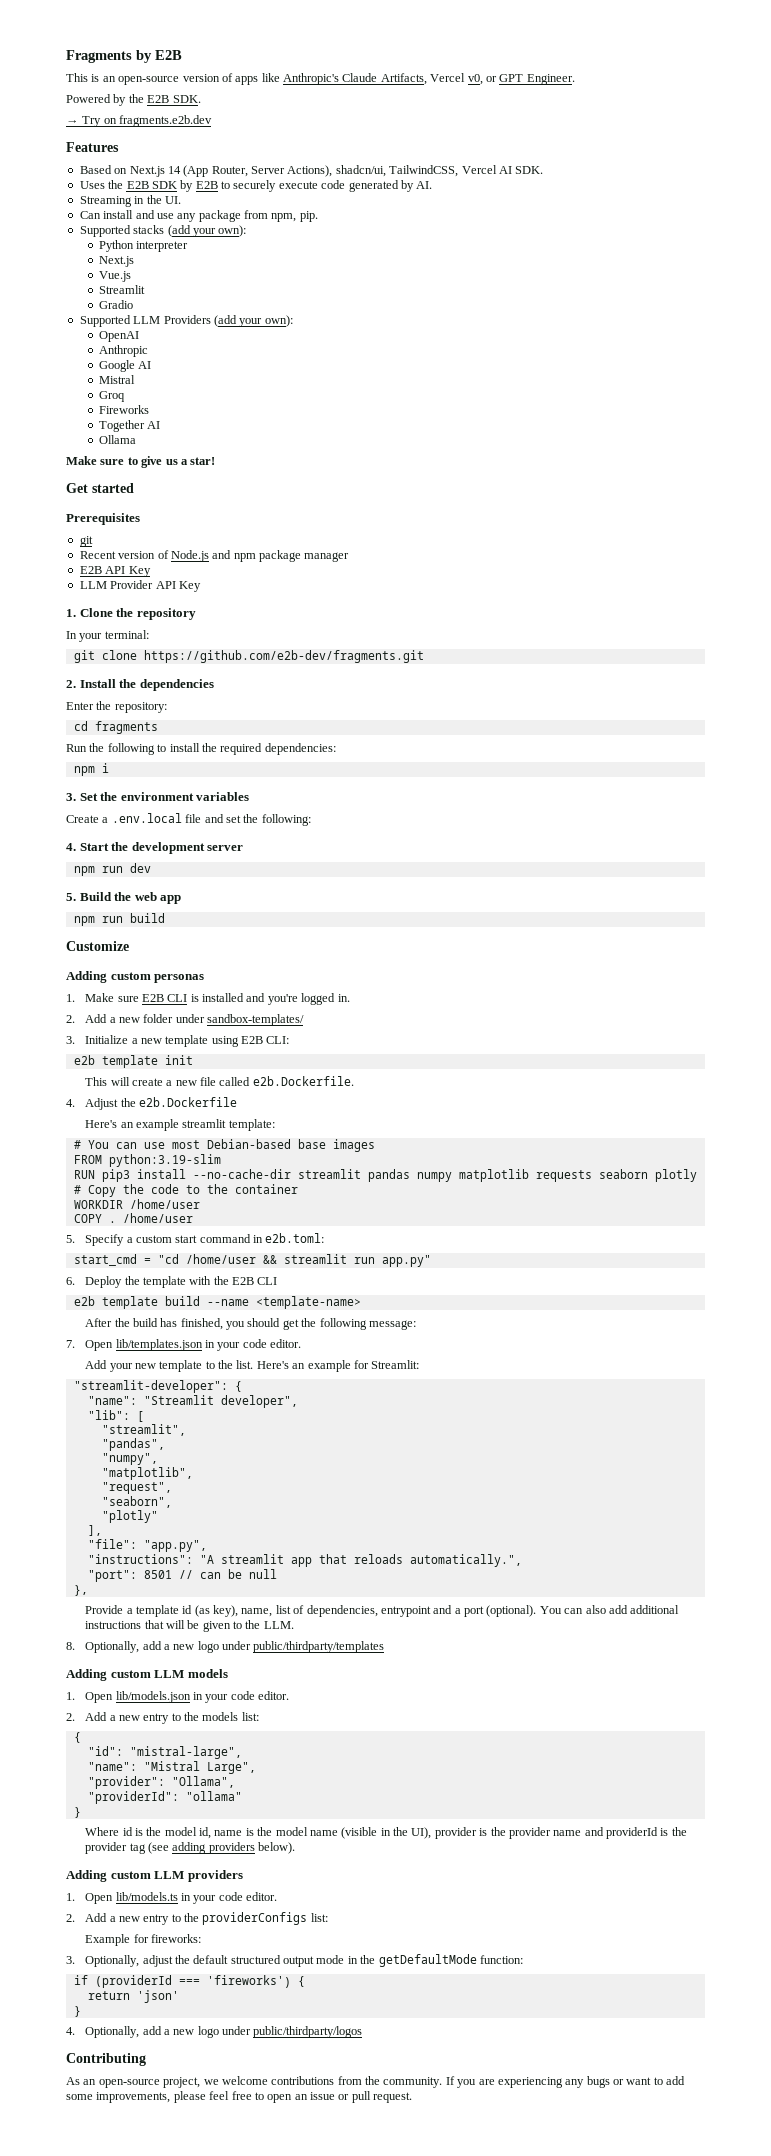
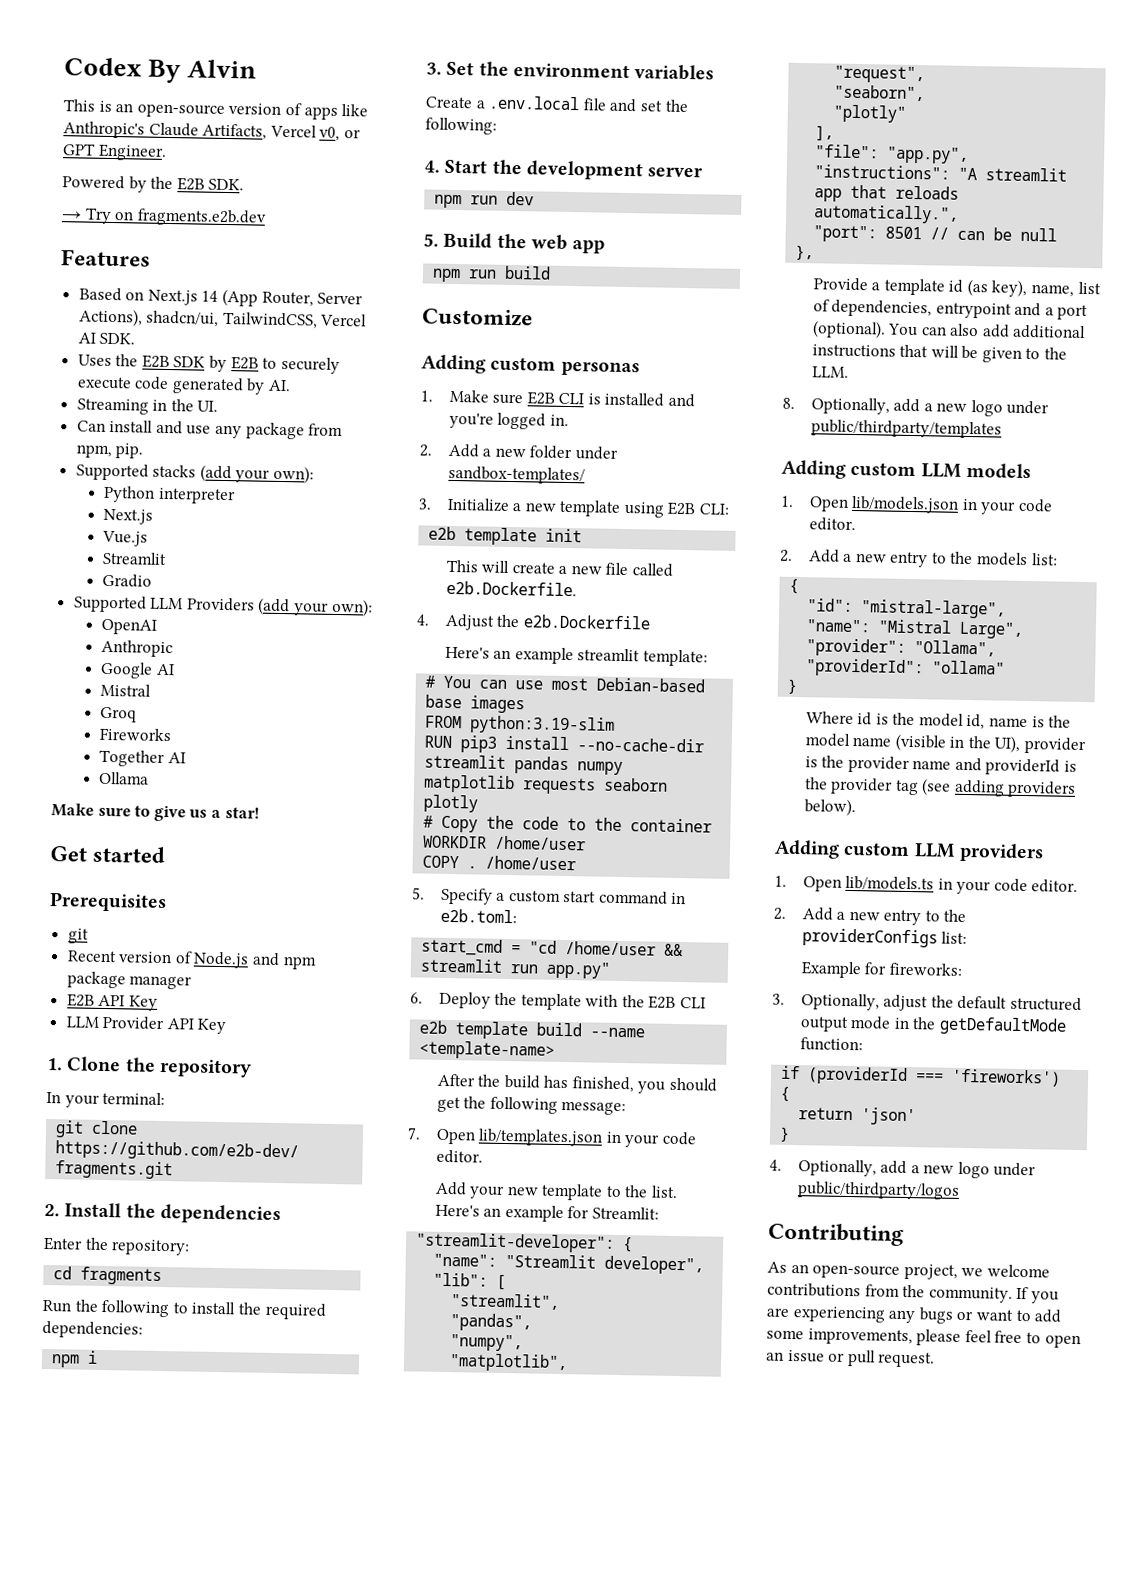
- Fragments by E2B
+ Codex By Alvin

